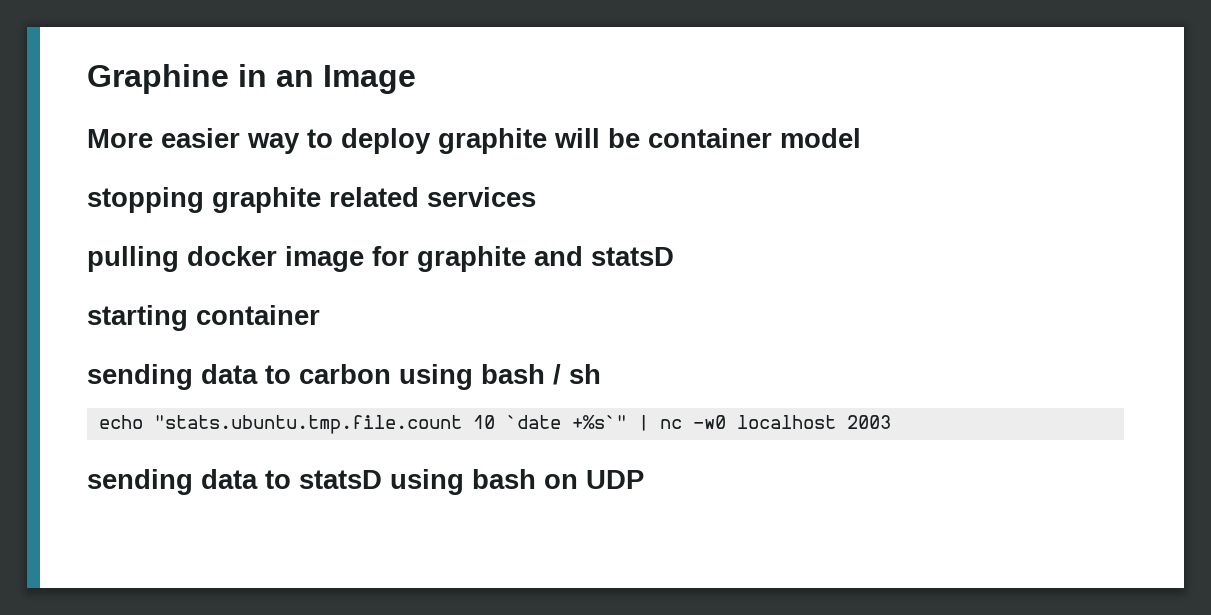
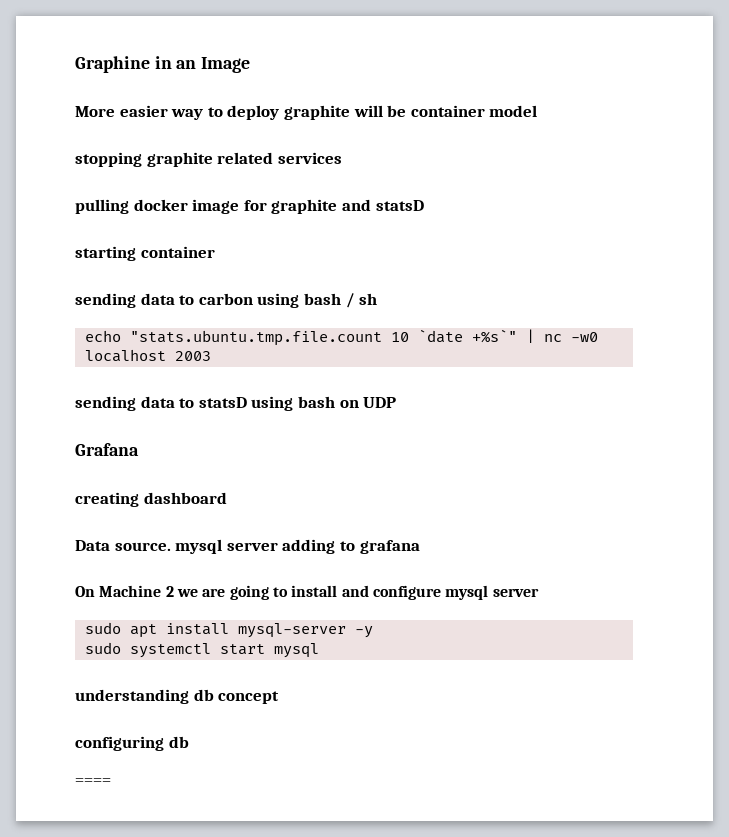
+ Grafana
+ creating dashboard
+ Data source. mysql server adding to grafana
+ On Machine 2 we are going to install and configure mysql server
+ sudo apt install mysql-server -y
+ sudo systemctl start mysql
+ understanding db concept
+ configuring db
+ ====

